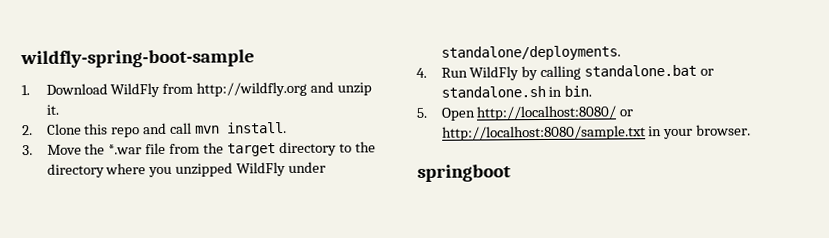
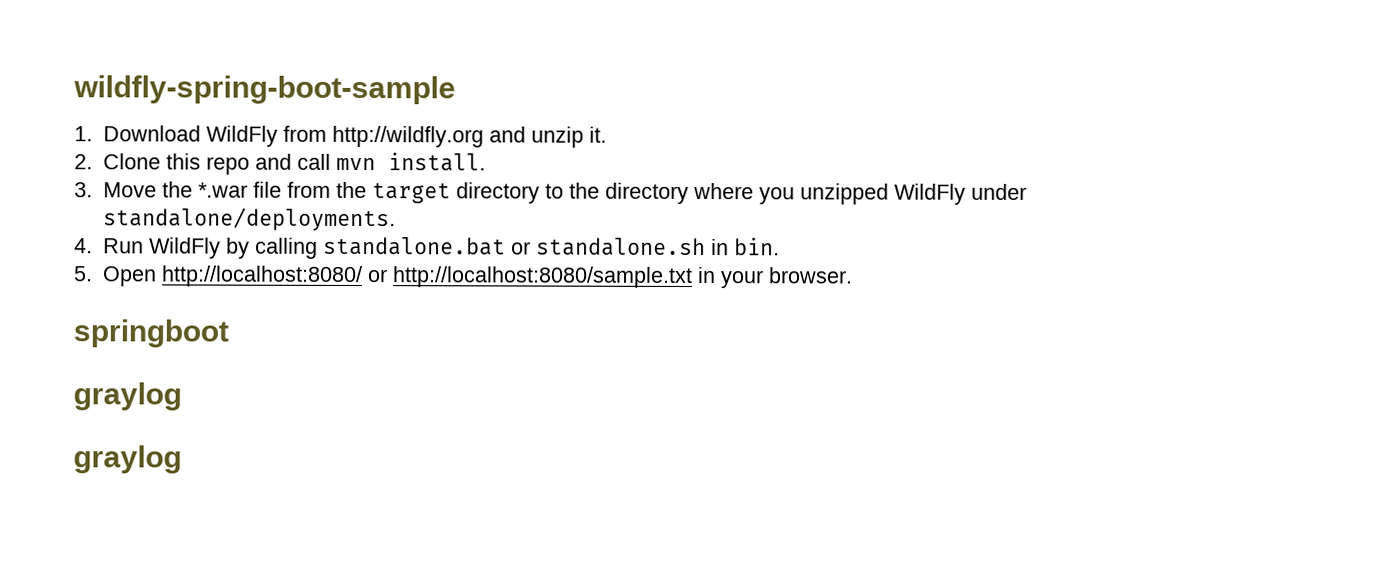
  springboot
+ graylog
+ graylog

